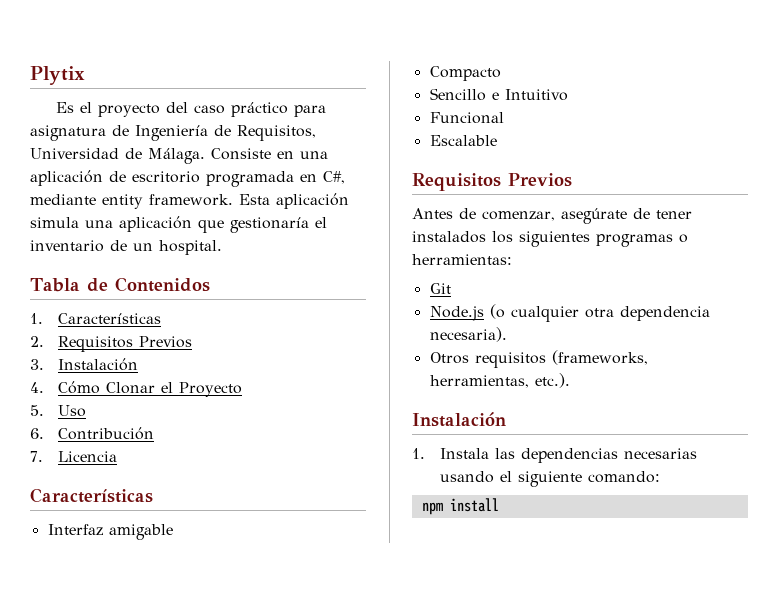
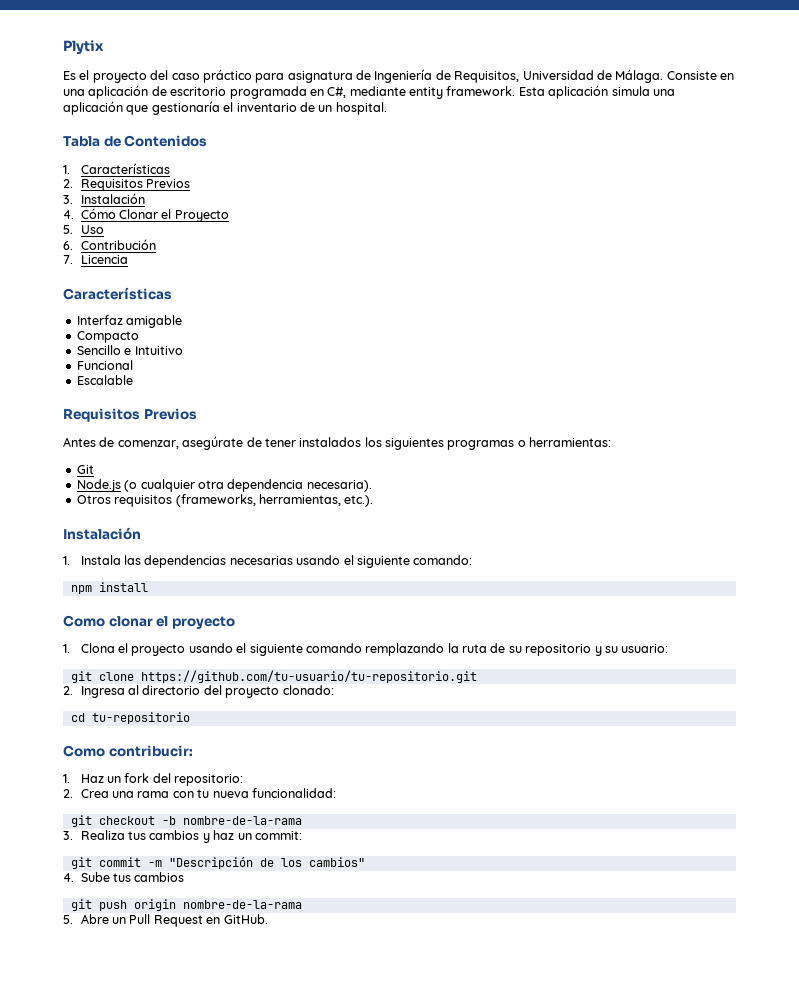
+ Como clonar el proyecto
+ 1. Clona el proyecto usando el siguiente comando remplazando la ruta de su repositorio y su usuario:
+ git clone https://github.com/tu-usuario/tu-repositorio.git
+ 2. Ingresa al directorio del proyecto clonado:
+ cd tu-repositorio
+ Como contribucir:
+ 1. Haz un fork del repositorio:
+ 2. Crea una rama con tu nueva funcionalidad:
+ git checkout -b nombre-de-la-rama
+ 3. Realiza tus cambios y haz un commit:
+ git commit -m "Descripción de los cambios"
+ 4. Sube tus cambios
+ git push origin nombre-de-la-rama
+ 5. Abre un Pull Request en GitHub.

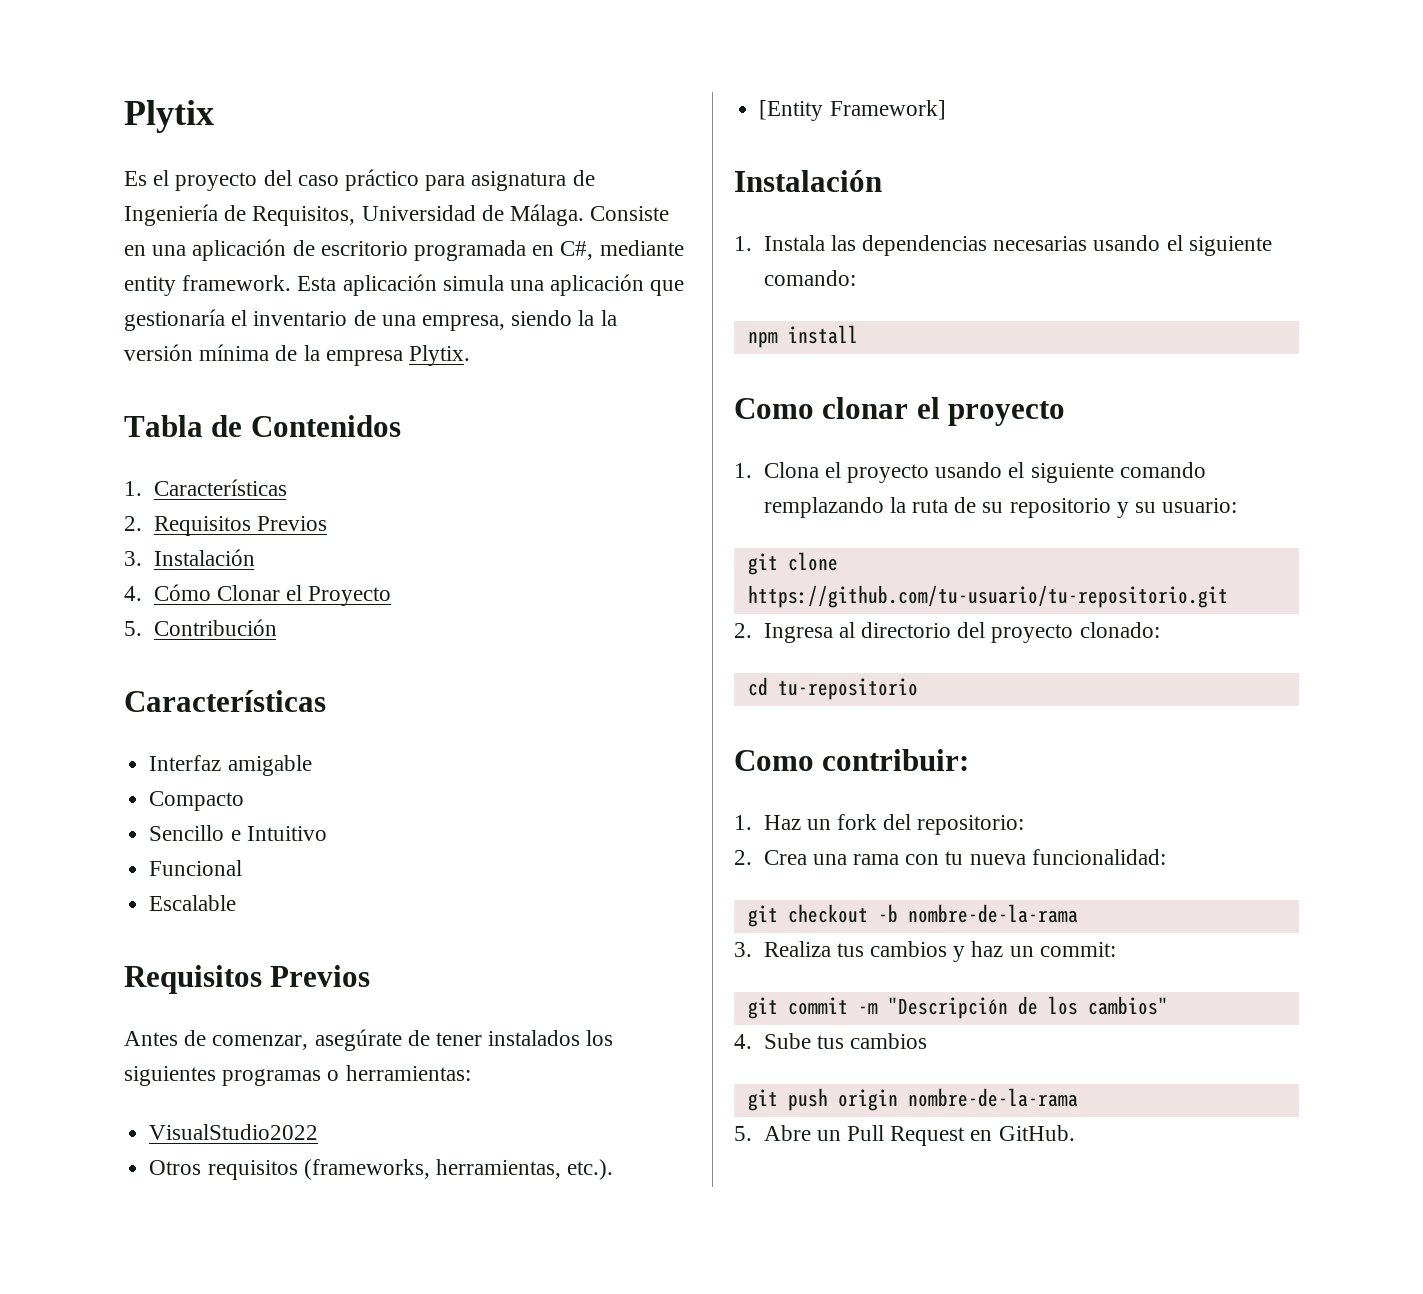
- Esta aplicación simula una aplicación que gestionaría el inventario de un hospital.
+ Esta aplicación simula una aplicación que gestionaría el inventario de una empresa, siendo la la versión mínima de la empresa Plytix.
- 5. Uso
- 6. Contribución
+ 5. Contribución
- 7. Licencia
- Git
- Node.js (o cualquier otra dependencia necesaria).
+ VisualStudio2022
+ [Entity Framework]
- Como contribucir:
+ Como contribuir:

